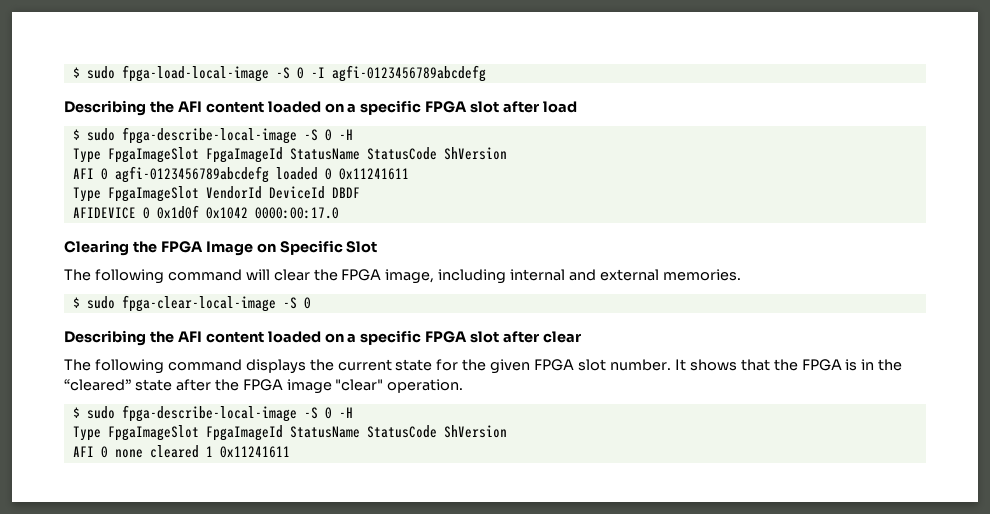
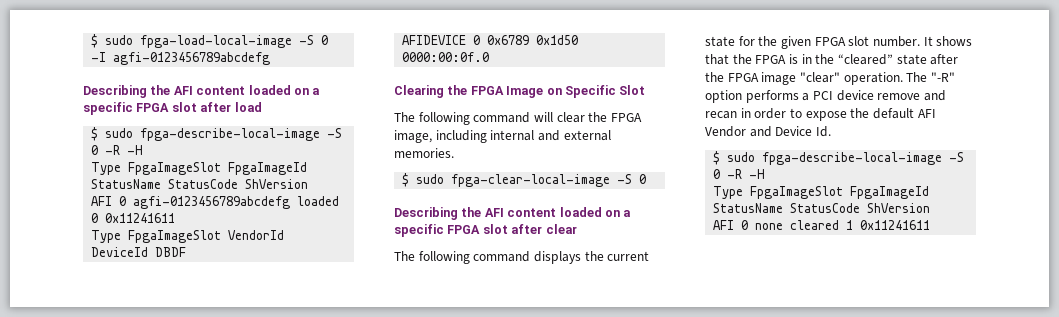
  Describing the AFI content loaded on a specific FPGA slot after load
- $ sudo fpga-describe-local-image -S 0 -H
+ $ sudo fpga-describe-local-image -S 0 -R -H
- AFIDEVICE 0 0x1d0f 0x1042 0000:00:17.0
+ AFIDEVICE 0 0x6789 0x1d50 0000:00:0f.0
- It shows that the FPGA is in the “cleared” state after the FPGA image "clear" operation.
- $ sudo fpga-describe-local-image -S 0 -H
+ It shows that the FPGA is in the “cleared” state after the FPGA image "clear" operation. The "-R" option performs a PCI device remove and recan in order to expose the default AFI Vendor and Device Id.
+ $ sudo fpga-describe-local-image -S 0 -R -H

